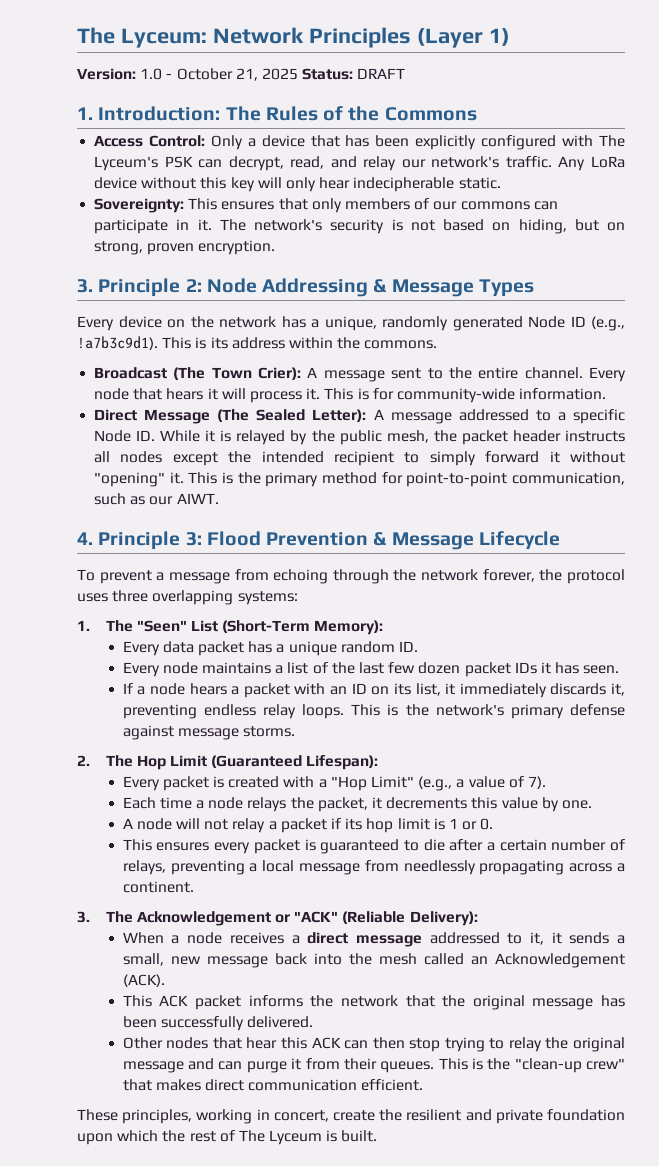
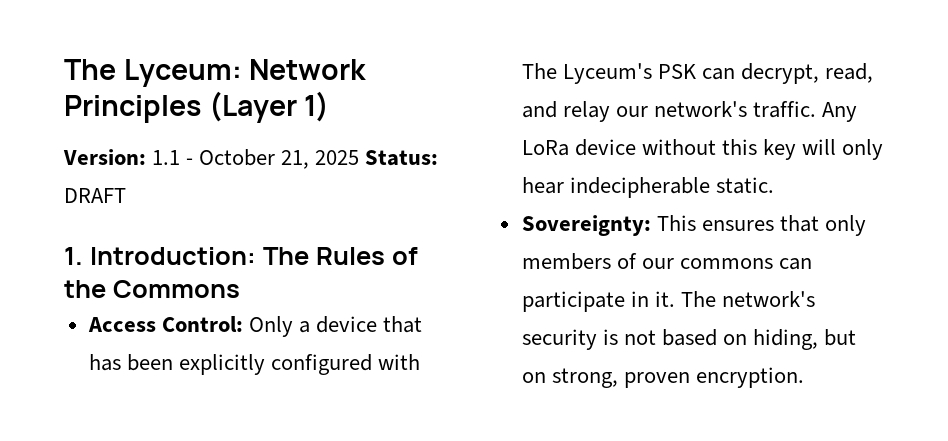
- Version: 1.0 - October 21, 2025 Status: DRAFT
+ Version: 1.1 - October 21, 2025 Status: DRAFT
- 3. Principle 2: Node Addressing & Message Types
- Every device on the network has a unique, randomly generated Node ID (e.g., !a7b3c9d1). This is its address within the commons.
- Broadcast (The Town Crier): A message sent to the entire channel. Every node that hears it will process it. This is for community-wide information.
- Direct Message (The Sealed Letter): A message addressed to a specific Node ID. While it is relayed by the public mesh, the packet header instructs all nodes except the intended recipient to simply forward it without "opening" it. This is the primary method for point-to-point communication, such as our AIWT.
- 4. Principle 3: Flood Prevention & Message Lifecycle
- To prevent a message from echoing through the network forever, the protocol uses three overlapping systems:
- 1. The "Seen" List (Short-Term Memory):
- Every data packet has a unique random ID.
- Every node maintains a list of the last few dozen packet IDs it has seen.
- If a node hears a packet with an ID on its list, it immediately discards it, preventing endless relay loops. This is the network's primary defense against message storms.
- 2. The Hop Limit (Guaranteed Lifespan):
- Every packet is created with a "Hop Limit" (e.g., a value of 7).
- Each time a node relays the packet, it decrements this value by one.
- A node will not relay a packet if its hop limit is 1 or 0.
- This ensures every packet is guaranteed to die after a certain number of relays, preventing a local message from needlessly propagating across a continent.
- 3. The Acknowledgement or "ACK" (Reliable Delivery):
- When a node receives a direct message addressed to it, it sends a small, new message back into the mesh called an Acknowledgement (ACK).
- This ACK packet informs the network that the original message has been successfully delivered.
- Other nodes that hear this ACK can then stop trying to relay the original message and can purge it from their queues. This is the "clean-up crew" that makes direct communication efficient.
- These principles, working in concert, create the resilient and private foundation upon which the rest of The Lyceum is built.

